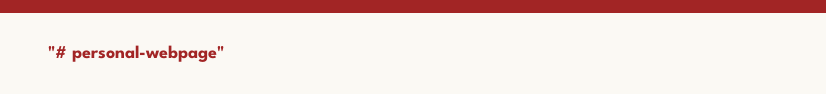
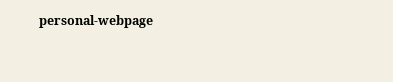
- "# personal-webpage"
+ personal-webpage

